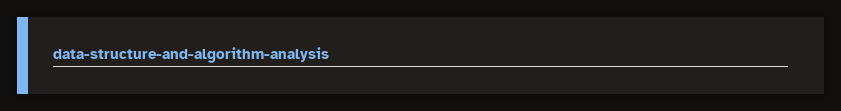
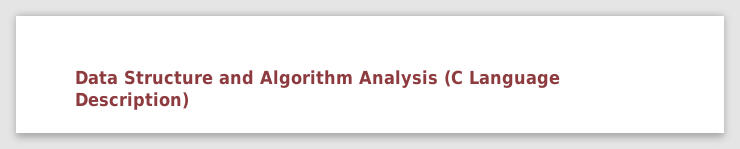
- data-structure-and-algorithm-analysis
+ Data Structure and Algorithm Analysis (C Language Description)

